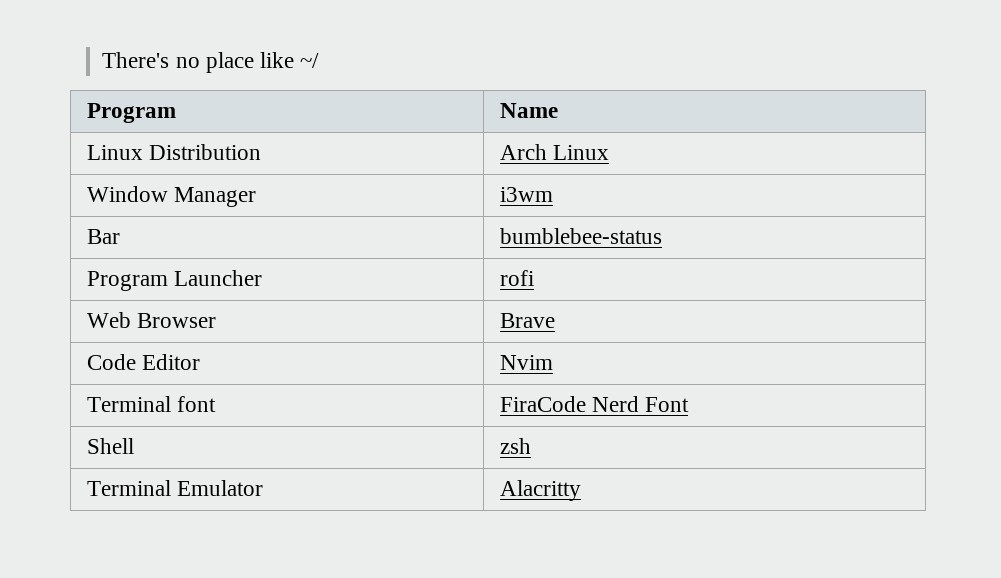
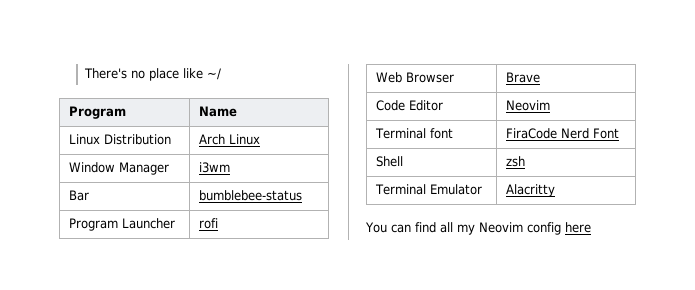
- Code Editor | Nvim
+ Code Editor | Neovim
+ You can find all my Neovim config here

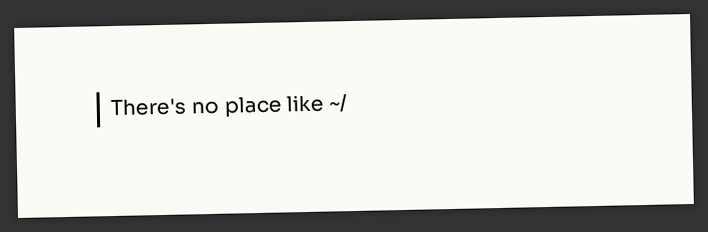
- Program | Name
- Linux Distribution | Arch Linux
- Window Manager | i3wm
- Bar | bumblebee-status
- Program Launcher | rofi
- Web Browser | Brave
- Code Editor | Neovim
- Terminal font | FiraCode Nerd Font
- Shell | zsh
- Terminal Emulator | Alacritty
- You can find all my Neovim config here

